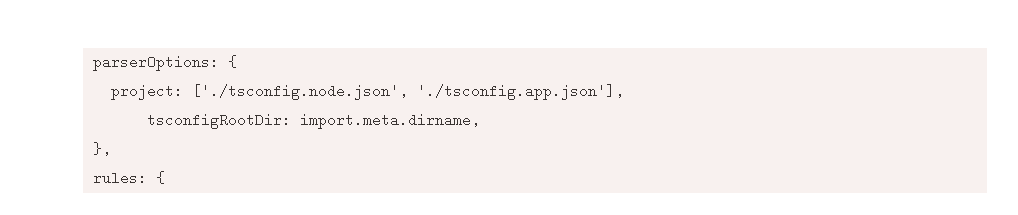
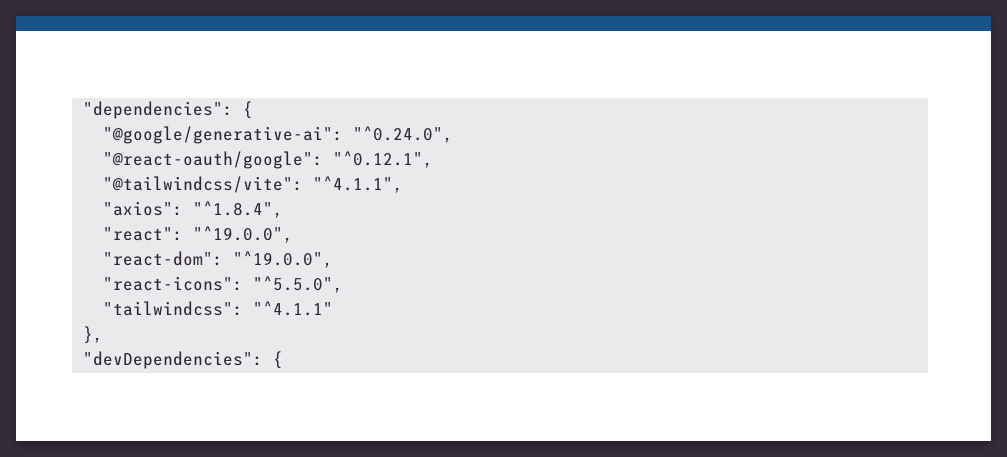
- parserOptions: {
+ "dependencies": {
- project: ['./tsconfig.node.json', './tsconfig.app.json'],
- tsconfigRootDir: import.meta.dirname,
+ "@google/generative-ai": "^0.24.0",
+ "@react-oauth/google": "^0.12.1",
+ "@tailwindcss/vite": "^4.1.1",
+ "axios": "^1.8.4",
+ "react": "^19.0.0",
+ "react-dom": "^19.0.0",
+ "react-icons": "^5.5.0",
+ "tailwindcss": "^4.1.1"
- rules: {
+ "devDependencies": {

